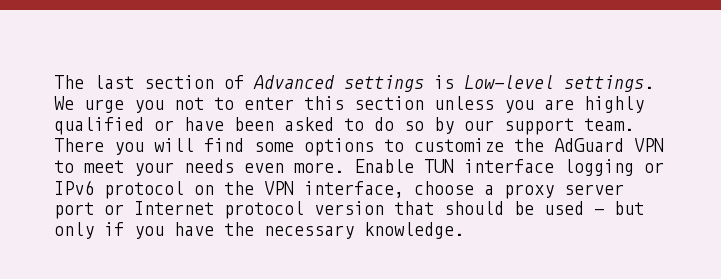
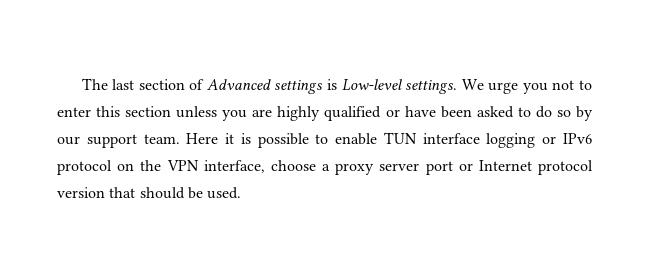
- There you will find some options to customize the AdGuard VPN to meet your needs even more. Enable TUN interface logging or IPv6 protocol on the VPN interface, choose a proxy server port or Internet protocol version that should be used — but only if you have the necessary knowledge.
+ Here it is possible to enable TUN interface logging or IPv6 protocol on the VPN interface, choose a proxy server port or Internet protocol version that should be used.

